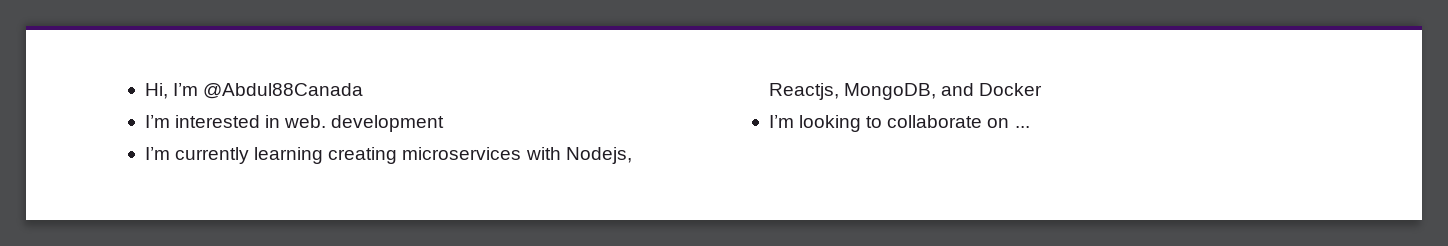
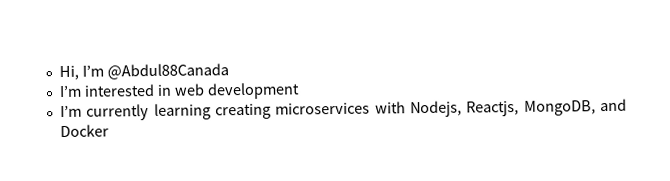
- I’m interested in web. development
+ I’m interested in web development
- I’m looking to collaborate on ...

